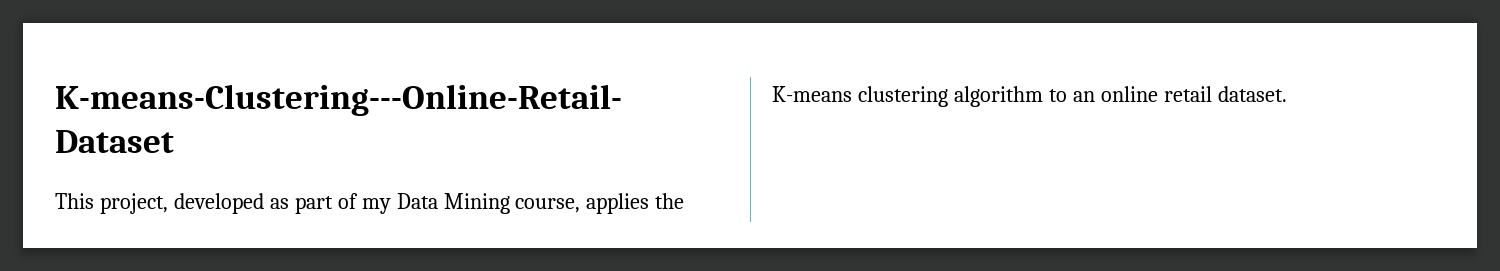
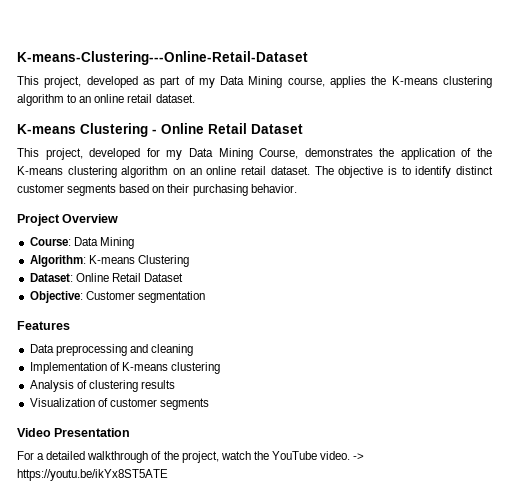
+ K-means Clustering - Online Retail Dataset
+ This project, developed for my Data Mining Course, demonstrates the application of the K-means clustering algorithm on an online retail dataset. The objective is to identify distinct customer segments based on their purchasing behavior.
+ Project Overview
+ Course: Data Mining
+ Algorithm: K-means Clustering
+ Dataset: Online Retail Dataset
+ Objective: Customer segmentation
+ Features
+ Data preprocessing and cleaning
+ Implementation of K-means clustering
+ Analysis of clustering results
+ Visualization of customer segments
+ Video Presentation
+ For a detailed walkthrough of the project, watch the YouTube video. -> https://youtu.be/ikYx8ST5ATE

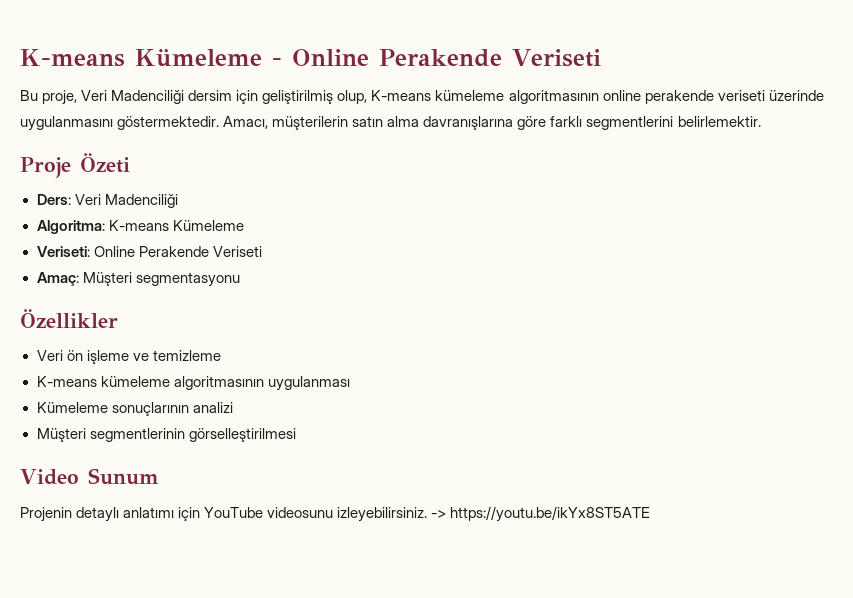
- K-means-Clustering---Online-Retail-Dataset
- This project, developed as part of my Data Mining course, applies the K-means clustering algorithm to an online retail dataset.
- K-means Clustering - Online Retail Dataset
- This project, developed for my Data Mining Course, demonstrates the application of the K-means clustering algorithm on an online retail dataset. The objective is to identify distinct customer segments based on their purchasing behavior.
- Project Overview
- Course: Data Mining
- Algorithm: K-means Clustering
- Dataset: Online Retail Dataset
- Objective: Customer segmentation
- Features
- Data preprocessing and cleaning
- Implementation of K-means clustering
- Analysis of clustering results
- Visualization of customer segments
- Video Presentation
- For a detailed walkthrough of the project, watch the YouTube video.
+ K-means Kümeleme - Online Perakende Veriseti
+ Bu proje, Veri Madenciliği dersim için geliştirilmiş olup, K-means kümeleme algoritmasının online perakende veriseti üzerinde uygulanmasını göstermektedir. Amacı, müşterilerin satın alma davranışlarına göre farklı segmentlerini belirlemektir.
+ Proje Özeti
+ Ders: Veri Madenciliği
+ Algoritma: K-means Kümeleme
+ Veriseti: Online Perakende Veriseti
+ Amaç: Müşteri segmentasyonu
+ Özellikler
+ Veri ön işleme ve temizleme
+ K-means kümeleme algoritmasının uygulanması
+ Kümeleme sonuçlarının analizi
+ Müşteri segmentlerinin görselleştirilmesi
+ Video Sunum
+ Projenin detaylı anlatımı için YouTube videosunu izleyebilirsiniz.

